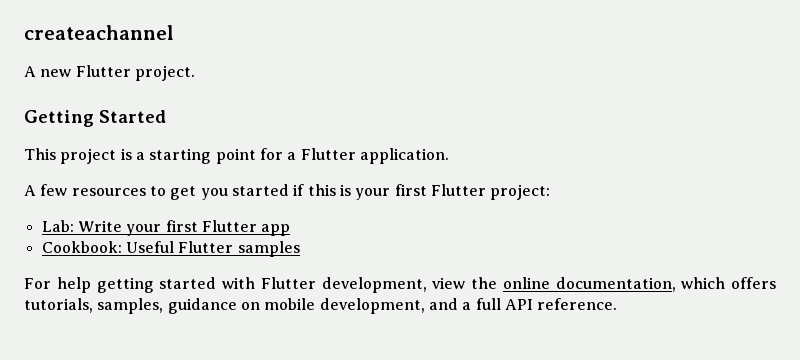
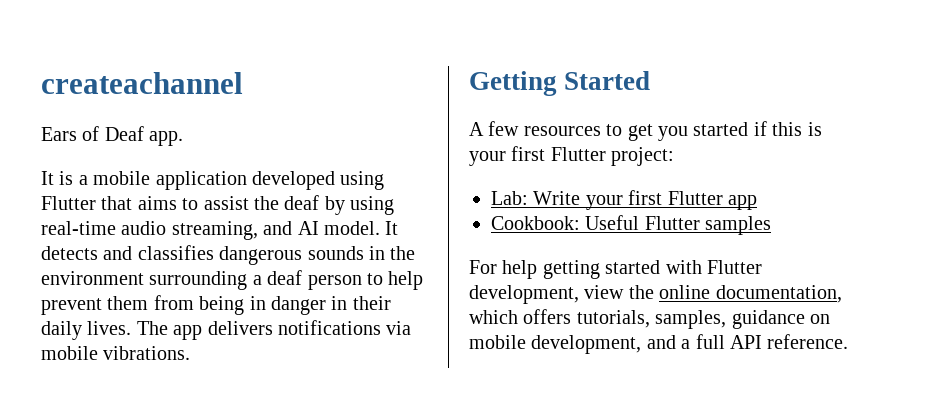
- A new Flutter project.
+ Ears of Deaf app.
+ It is a mobile application developed using Flutter that aims to assist the deaf by using real-time audio streaming, and AI model. It detects and classifies dangerous sounds in the environment surrounding a deaf person to help prevent them from being in danger in their daily lives. The app delivers notifications via mobile vibrations.
  Getting Started
- This project is a starting point for a Flutter application.

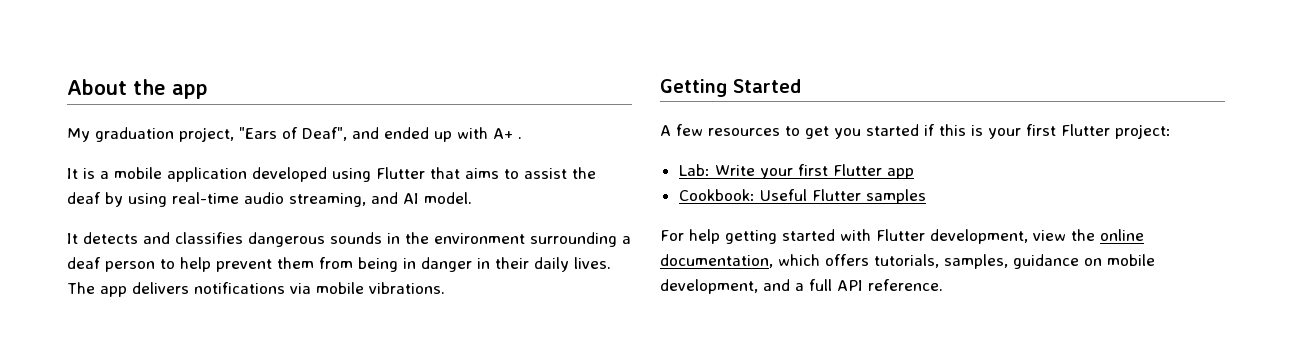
- createachannel
- Ears of Deaf app.
+ About the app
+ My graduation project, "Ears of Deaf", and ended up with A+ .
- It is a mobile application developed using Flutter that aims to assist the deaf by using real-time audio streaming, and AI model. It detects and classifies dangerous sounds in the environment surrounding a deaf person to help prevent them from being in danger in their daily lives.
+ It is a mobile application developed using Flutter that aims to assist the deaf by using real-time audio streaming, and AI model.
+ It detects and classifies dangerous sounds in the environment surrounding a deaf person to help prevent them from being in danger in their daily lives.

